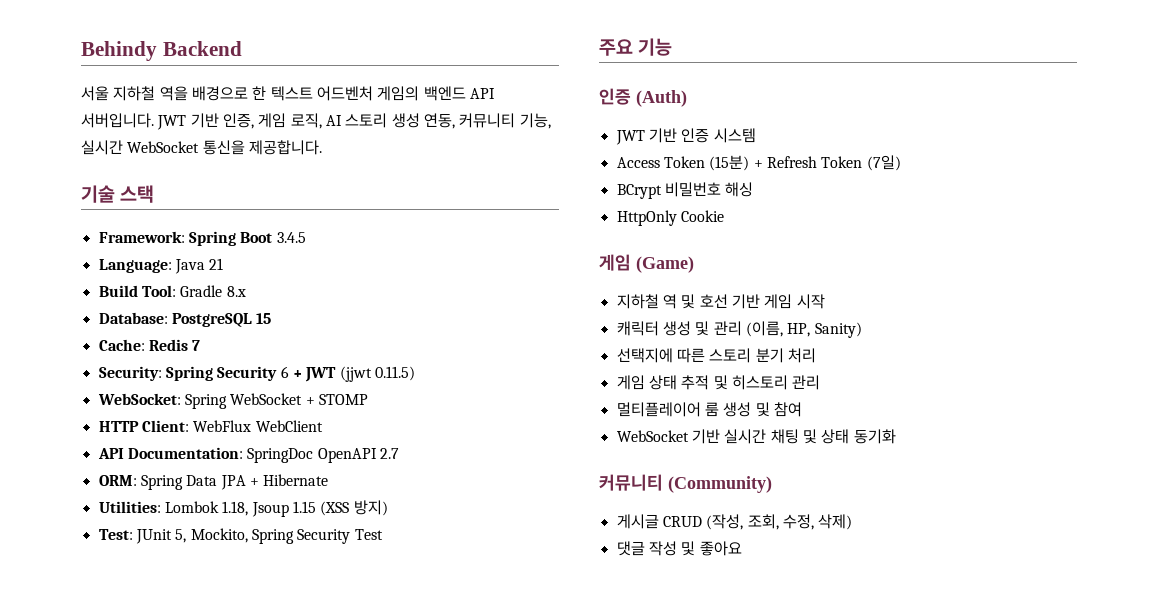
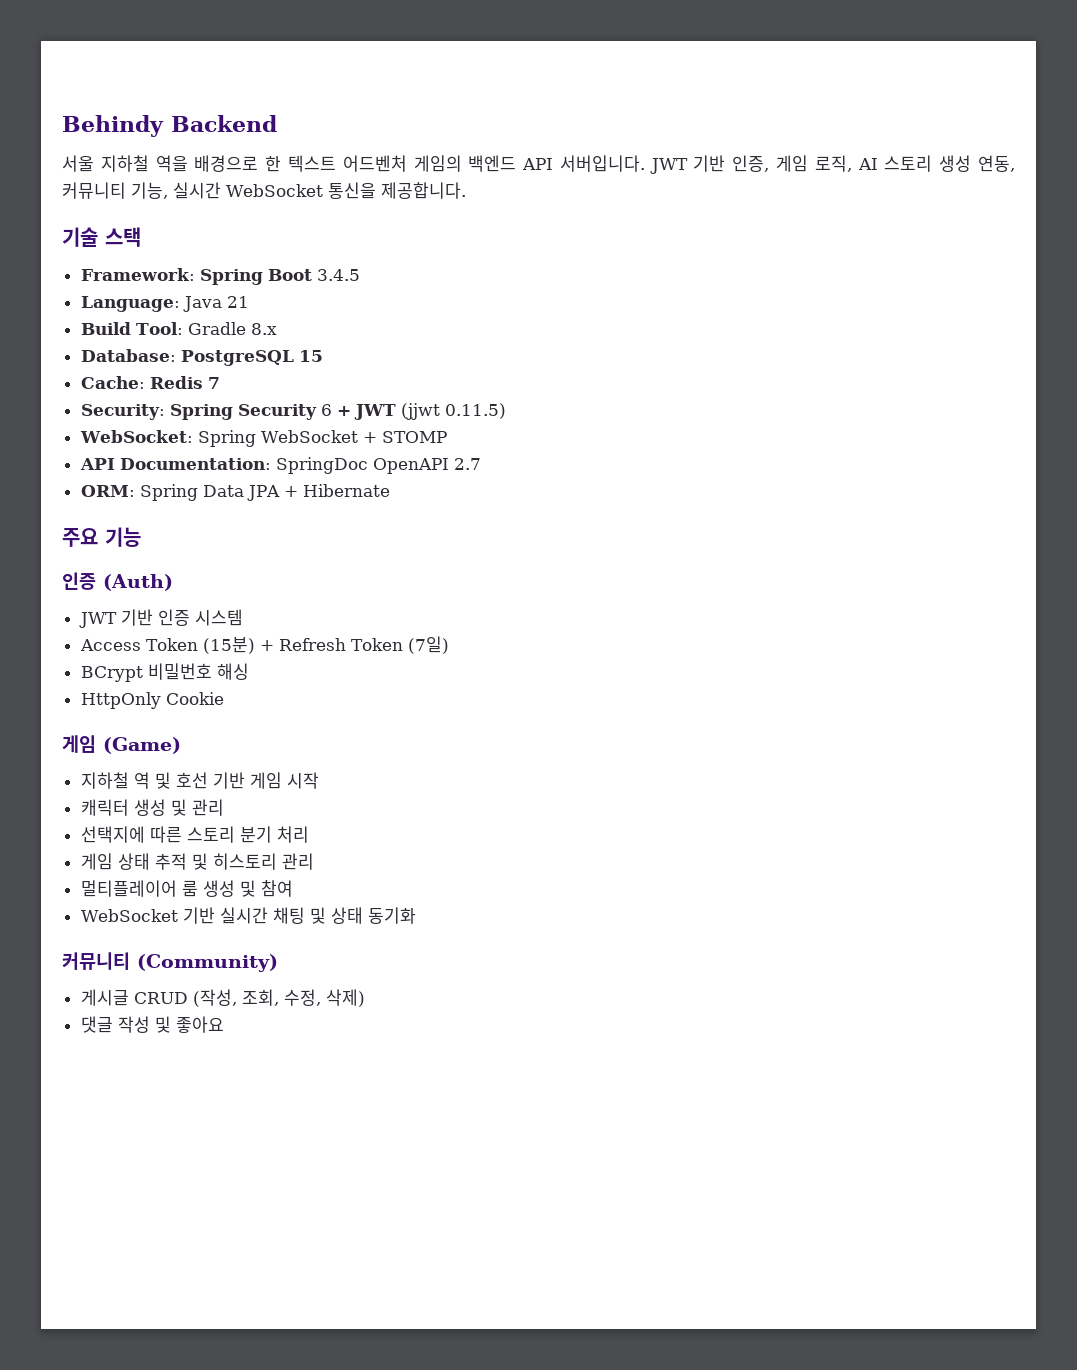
- HTTP Client: WebFlux WebClient
- Utilities: Lombok 1.18, Jsoup 1.15 (XSS 방지)
- Test: JUnit 5, Mockito, Spring Security Test
- 캐릭터 생성 및 관리 (이름, HP, Sanity)
+ 캐릭터 생성 및 관리

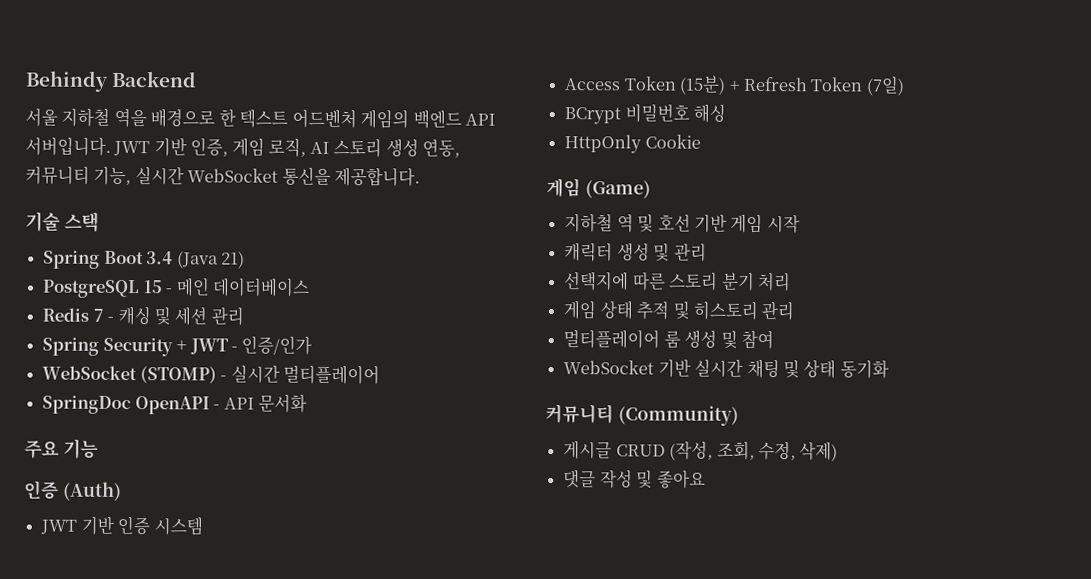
- Framework: Spring Boot 3.4.5
- Language: Java 21
- Build Tool: Gradle 8.x
- Database: PostgreSQL 15
- Cache: Redis 7
- Security: Spring Security 6 + JWT (jjwt 0.11.5)
- WebSocket: Spring WebSocket + STOMP
- API Documentation: SpringDoc OpenAPI 2.7
- ORM: Spring Data JPA + Hibernate
+ Spring Boot 3.4 (Java 21)
+ PostgreSQL 15 - 메인 데이터베이스
+ Redis 7 - 캐싱 및 세션 관리
+ Spring Security + JWT - 인증/인가
+ WebSocket (STOMP) - 실시간 멀티플레이어
+ SpringDoc OpenAPI - API 문서화

